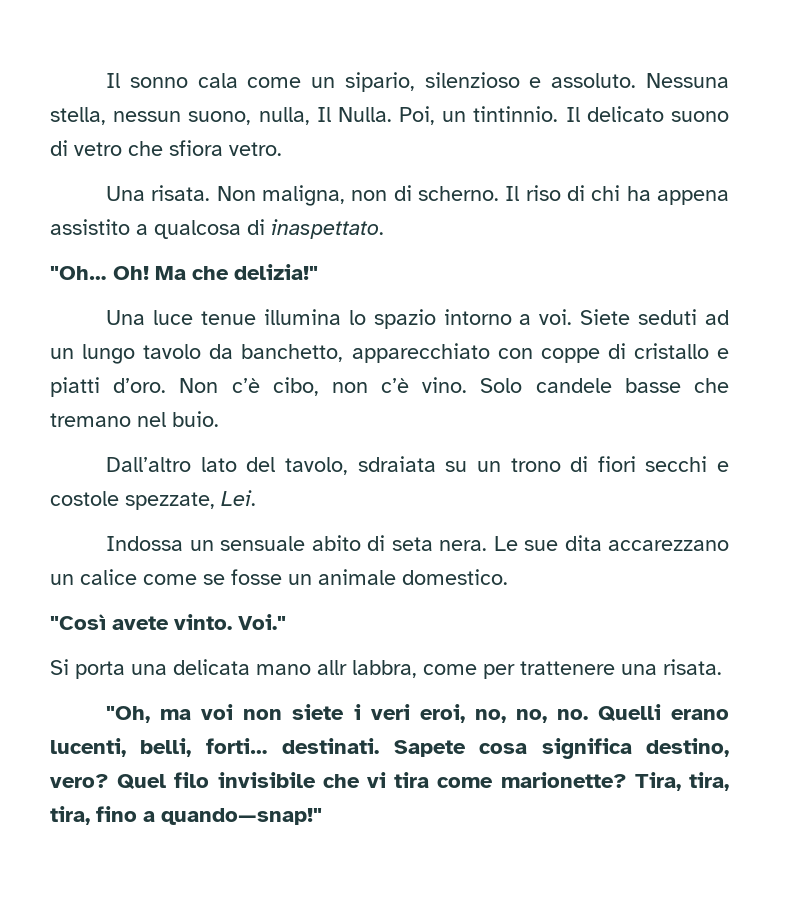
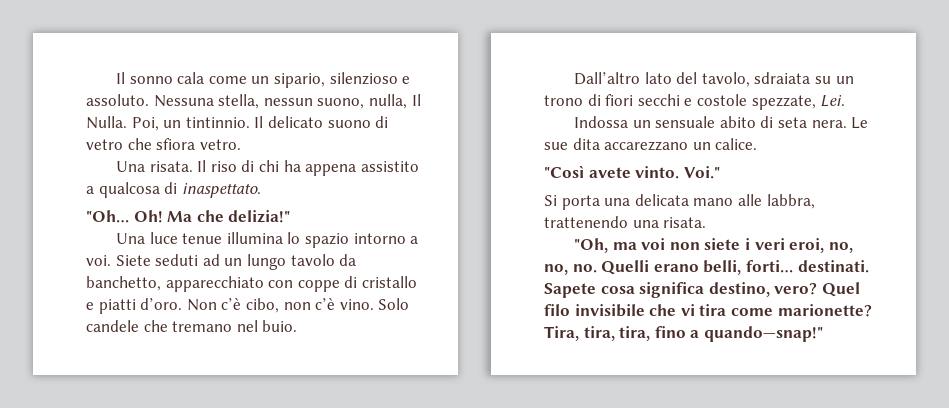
- Non maligna, non di scherno.
- Solo candele basse che tremano nel buio.
+ Solo candele che tremano nel buio.
- Le sue dita accarezzano un calice come se fosse un animale domestico.
+ Le sue dita accarezzano un calice.
- Si porta una delicata mano allr labbra, come per trattenere una risata.
+ Si porta una delicata mano alle labbra, trattenendo una risata.
- "Oh, ma voi non siete i veri eroi, no, no, no. Quelli erano lucenti, belli, forti… destinati.
+ "Oh, ma voi non siete i veri eroi, no, no, no. Quelli erano belli, forti… destinati.

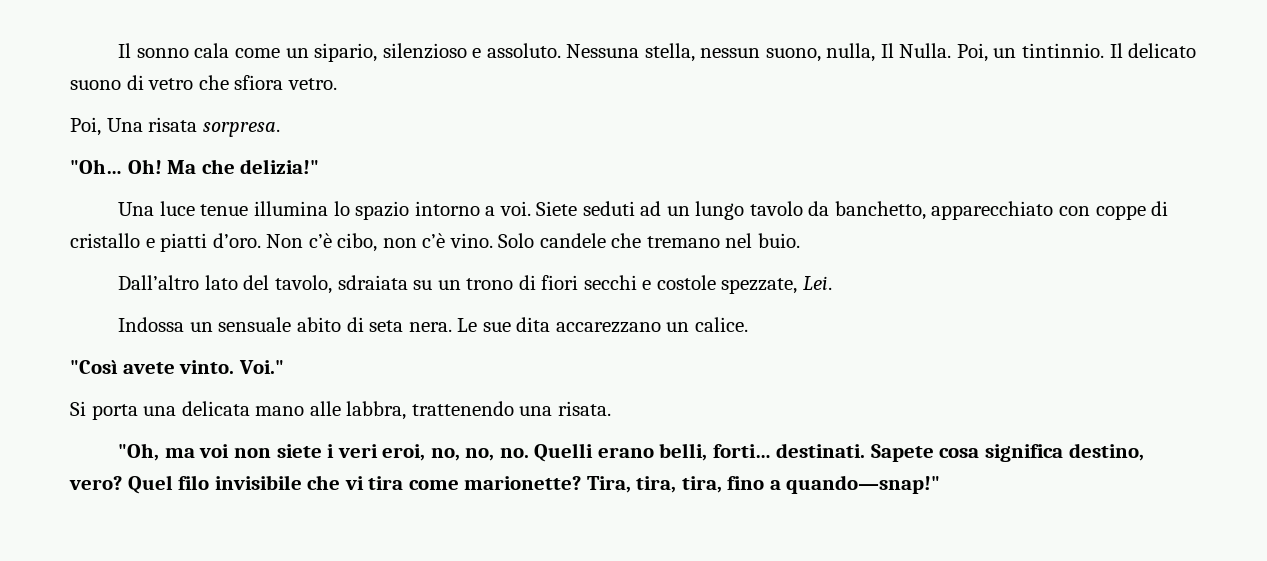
- Una risata. Il riso di chi ha appena assistito a qualcosa di inaspettato.
+ Poi, Una risata sorpresa.

